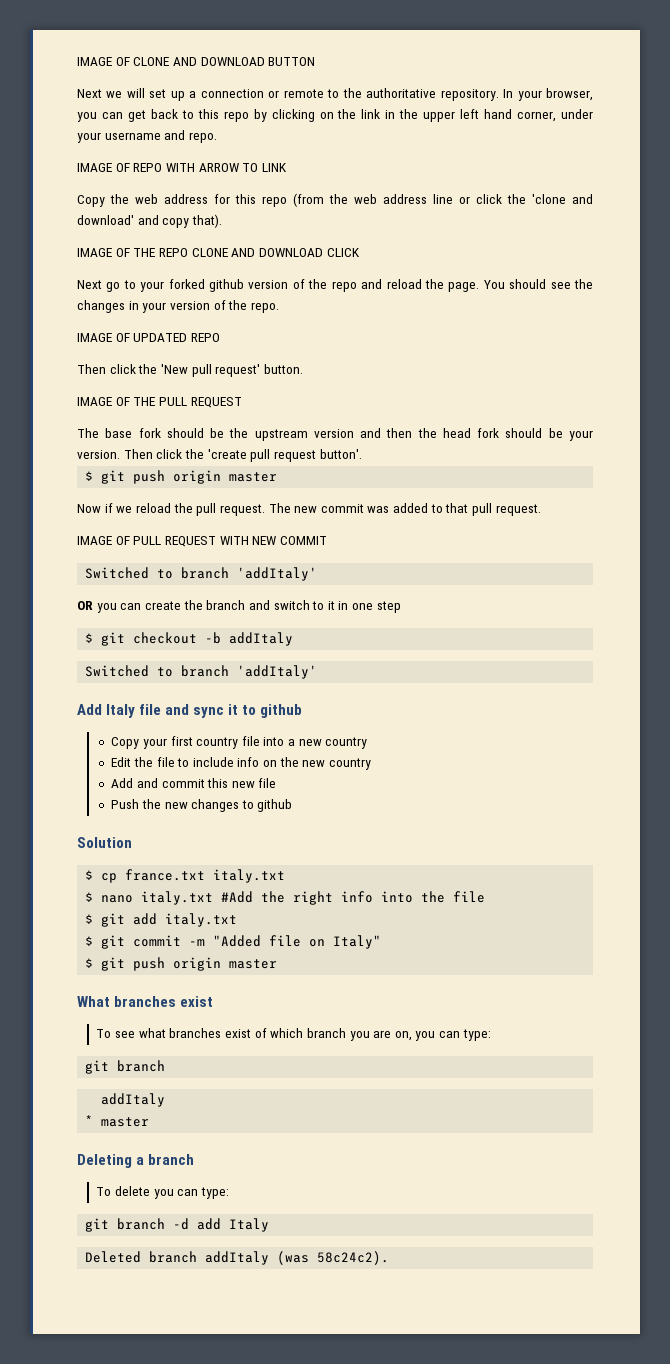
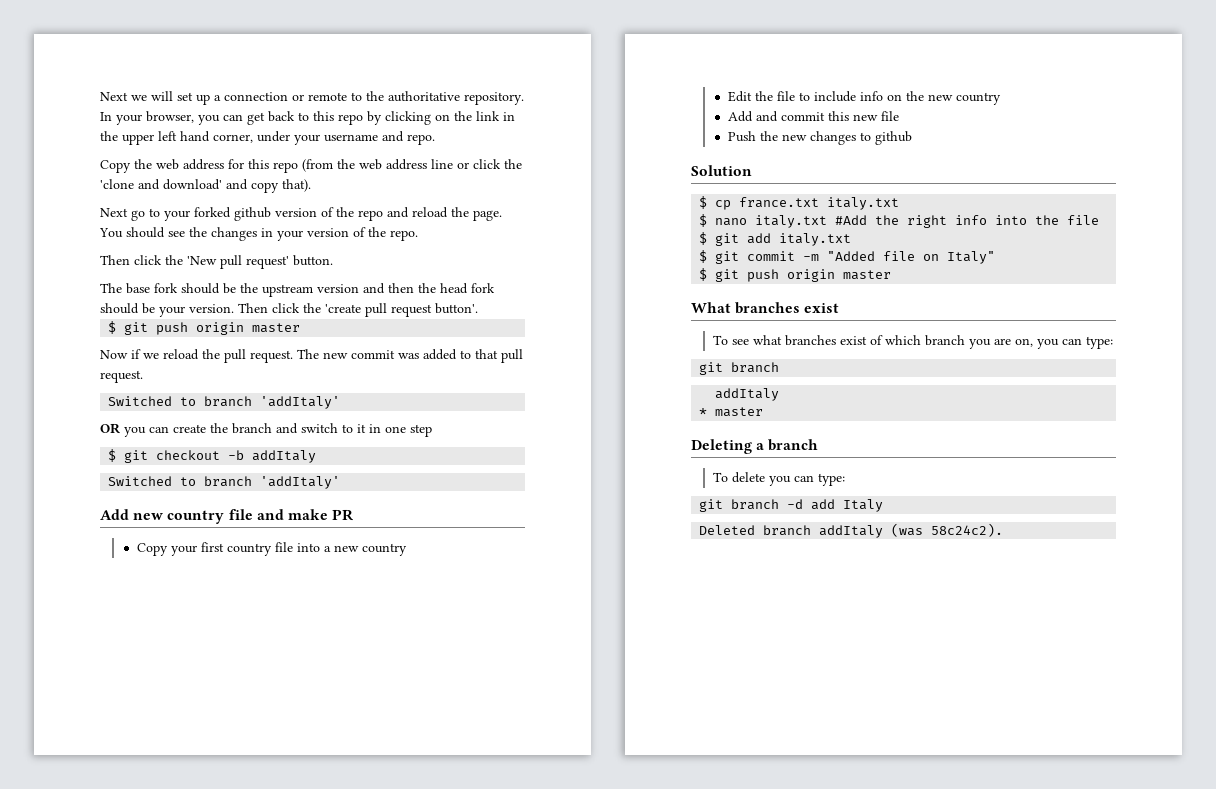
- IMAGE OF CLONE AND DOWNLOAD BUTTON
- IMAGE OF REPO WITH ARROW TO LINK
- IMAGE OF THE REPO CLONE AND DOWNLOAD CLICK
- IMAGE OF UPDATED REPO
- IMAGE OF THE PULL REQUEST
- IMAGE OF PULL REQUEST WITH NEW COMMIT
- Add Italy file and sync it to github
+ Add new country file and make PR

